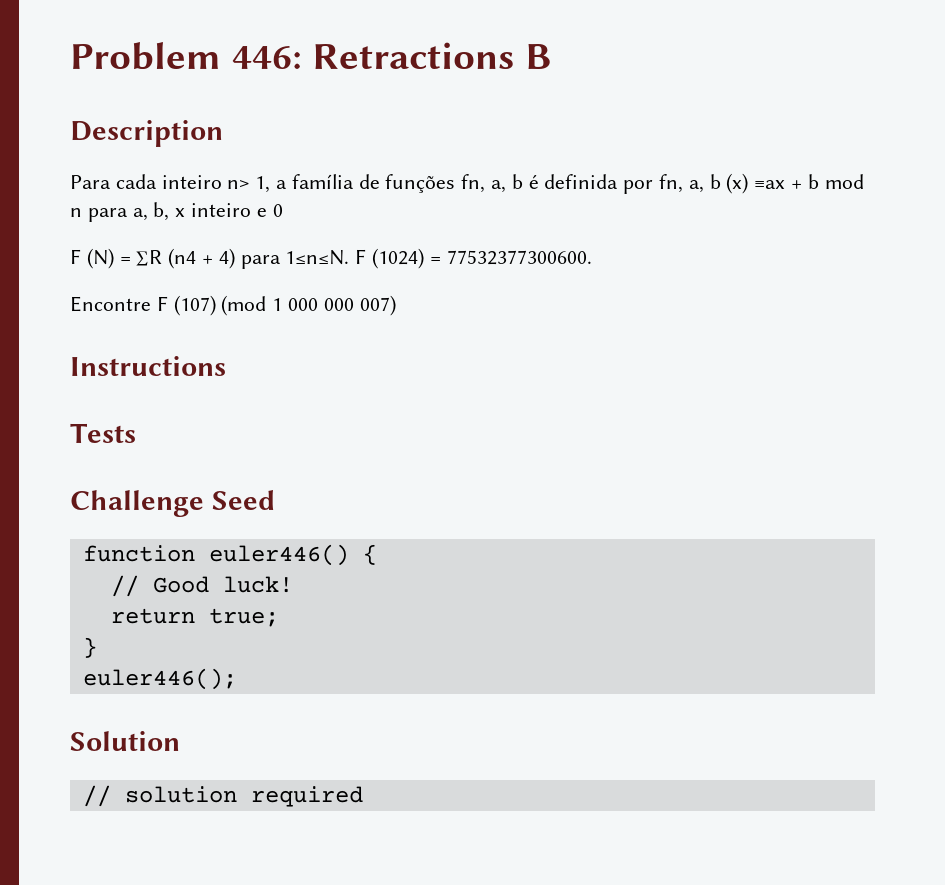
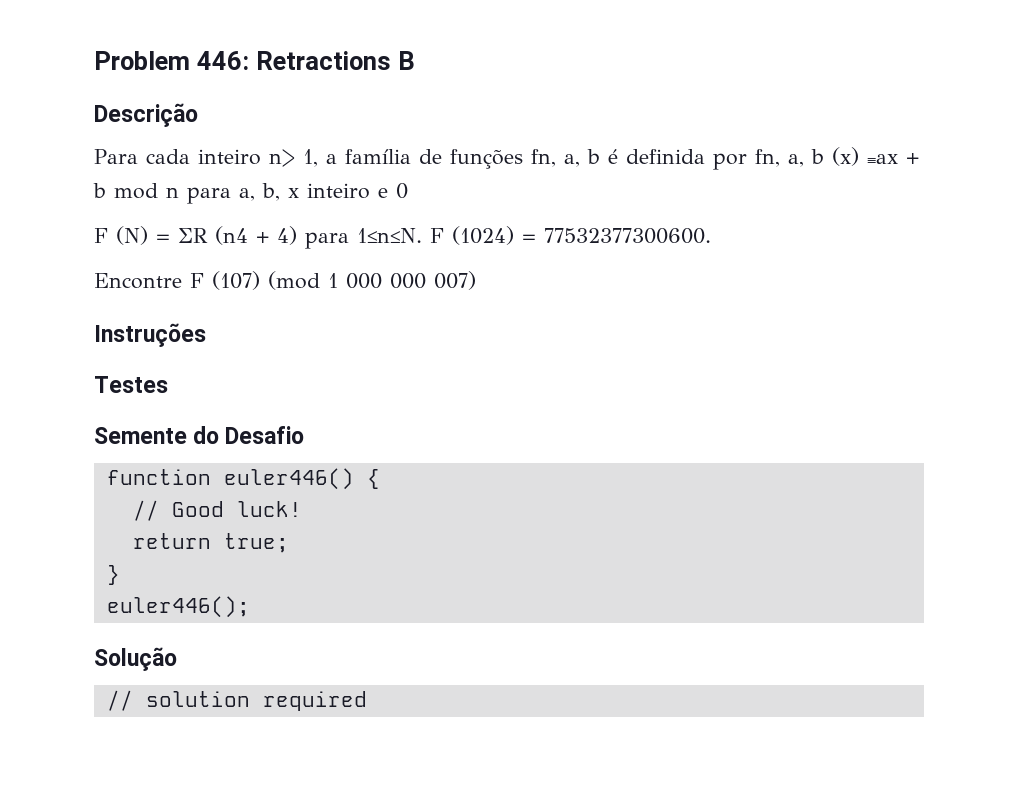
- Description
+ Descrição
- Instructions
- Tests
- Challenge Seed
+ Instruções
+ Testes
+ Semente do Desafio
- Solution
+ Solução

